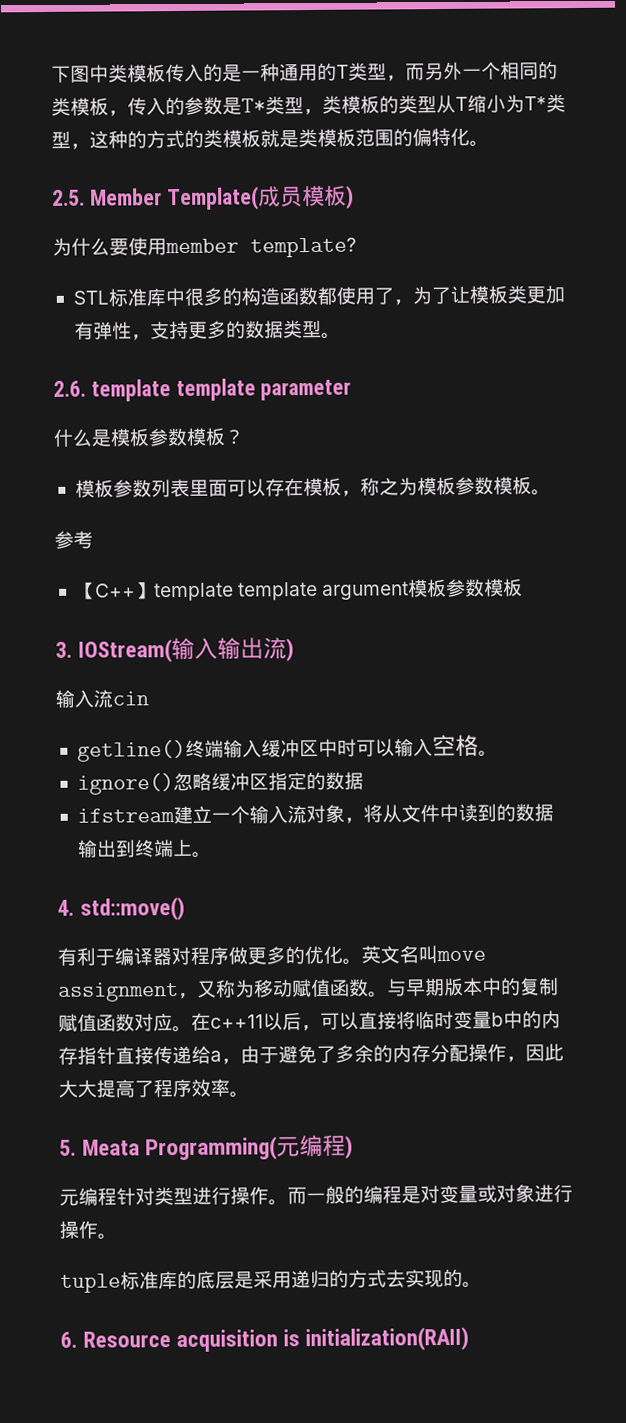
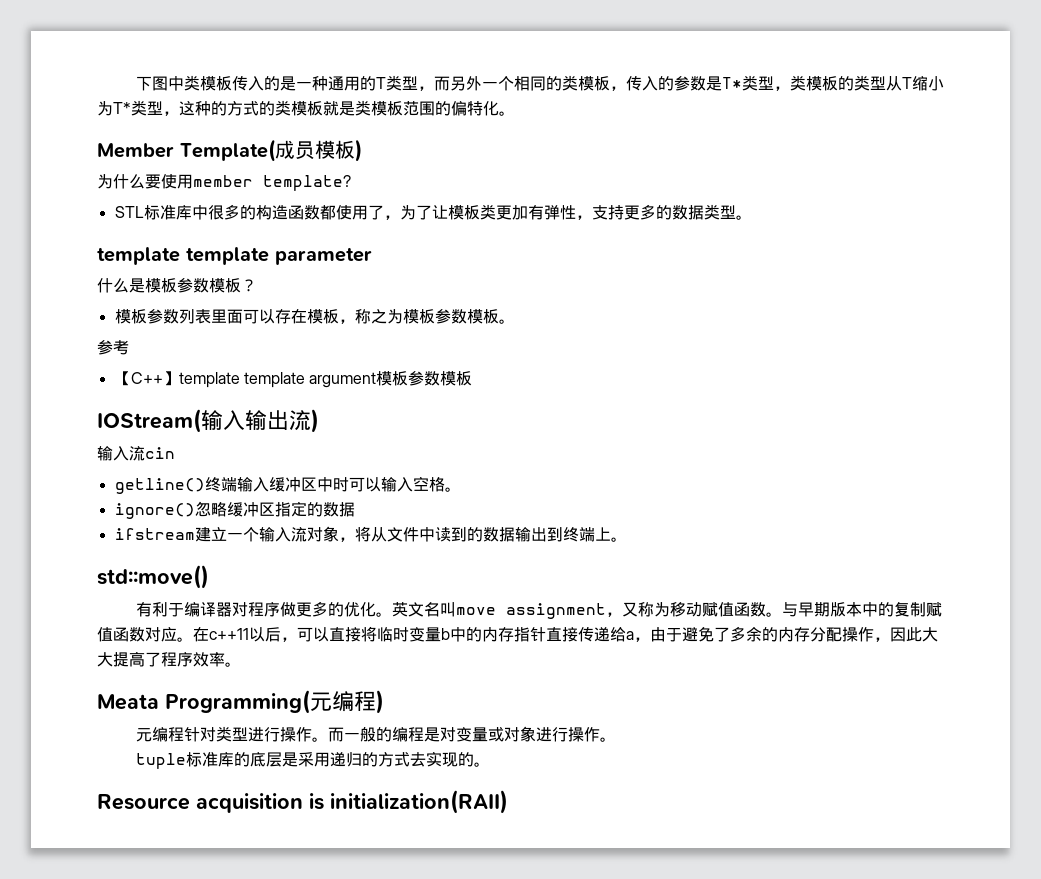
- 2.5. Member Template(成员模板)
+ Member Template(成员模板)
- 2.6. template template parameter
+ template template parameter
- 3. IOStream(输入输出流)
+ IOStream(输入输出流)
- 4. std::move()
+ std::move()
- 5. Meata Programming(元编程)
+ Meata Programming(元编程)
- 6. Resource acquisition is initialization(RAII)
+ Resource acquisition is initialization(RAII)

